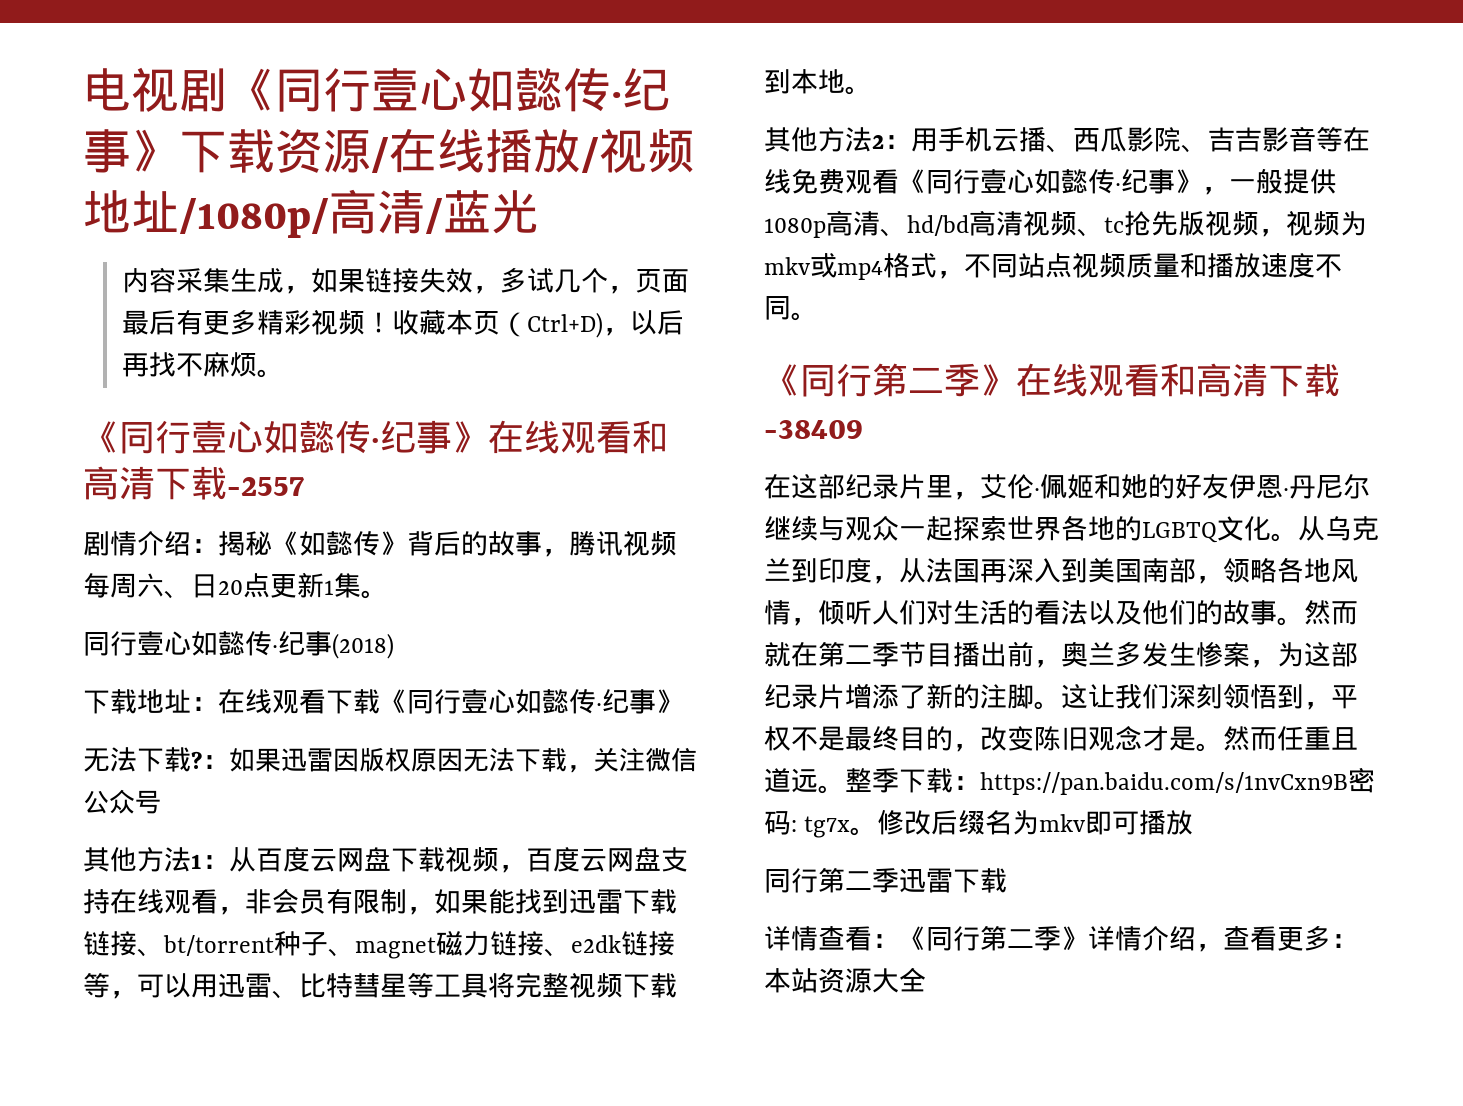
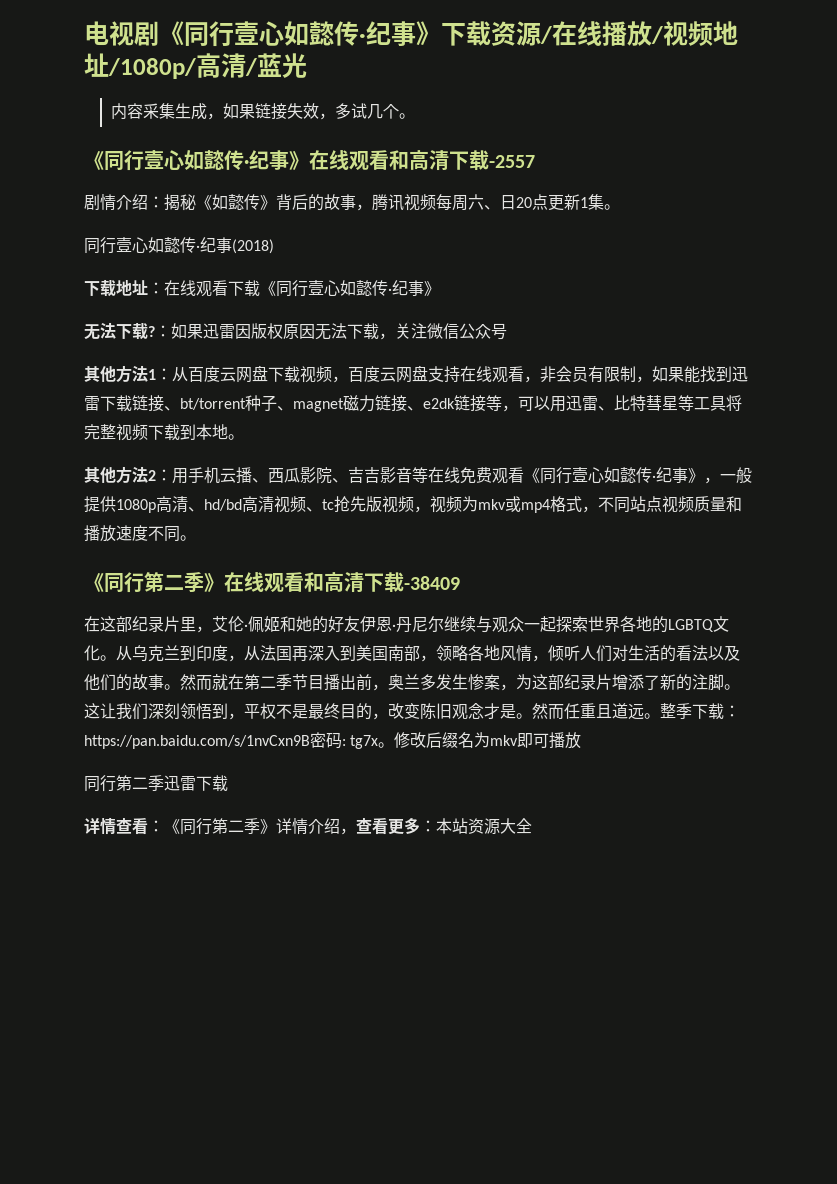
- 内容采集生成，如果链接失效，多试几个，页面最后有更多精彩视频！收藏本页（Ctrl+D)，以后再找不麻烦。
+ 内容采集生成，如果链接失效，多试几个。

